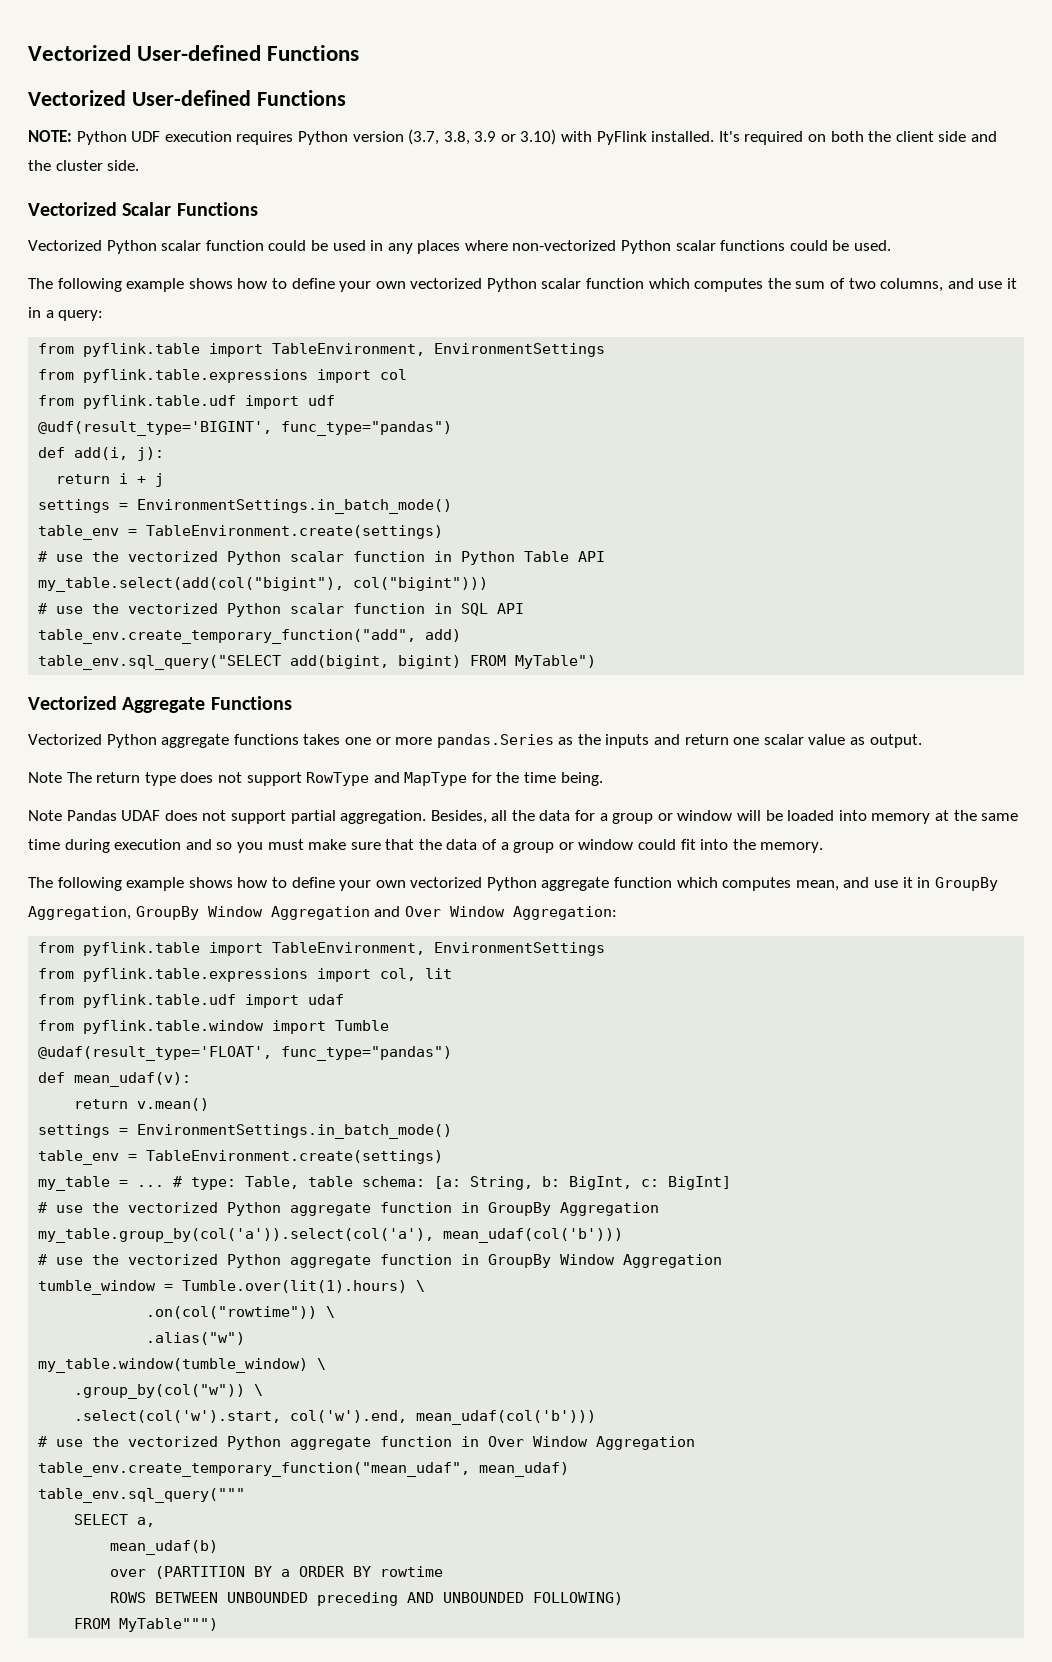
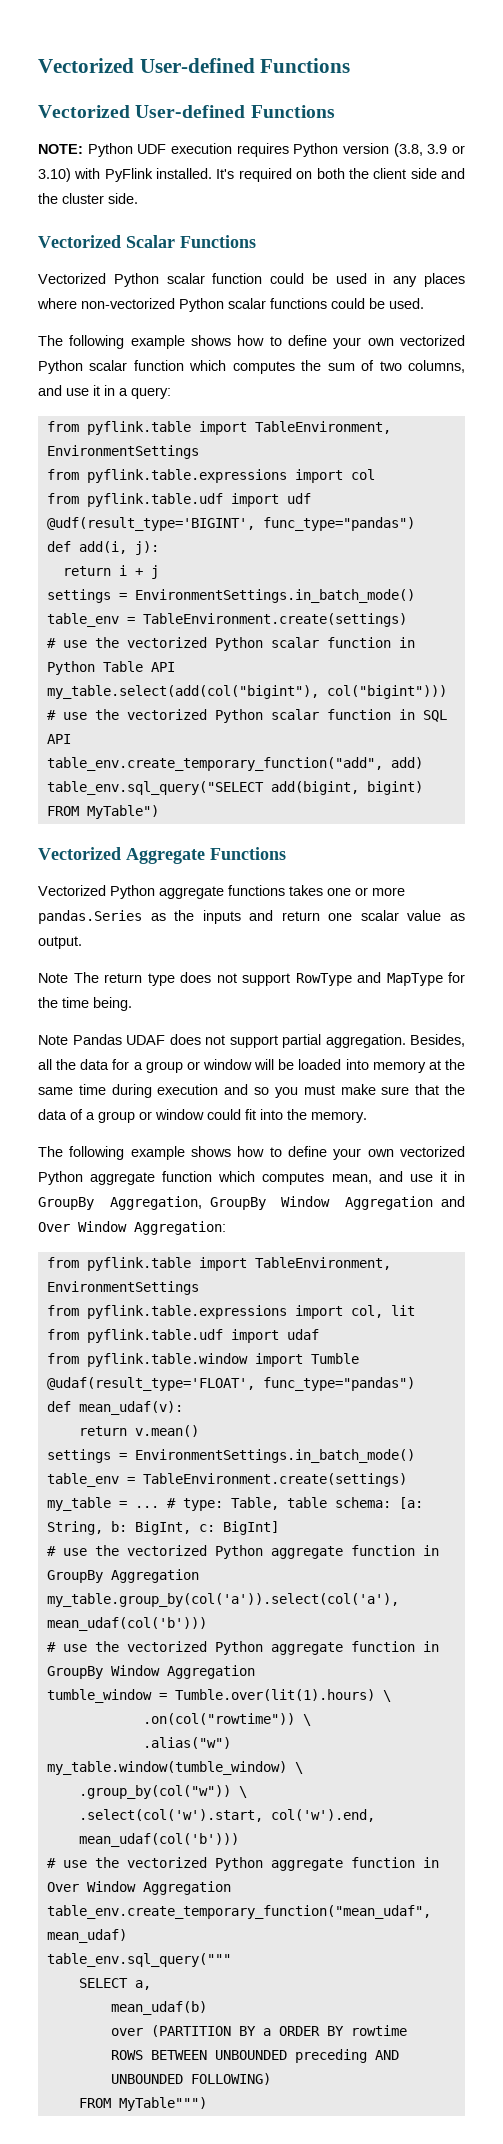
- NOTE: Python UDF execution requires Python version (3.7, 3.8, 3.9 or 3.10) with PyFlink installed.
+ NOTE: Python UDF execution requires Python version (3.8, 3.9 or 3.10) with PyFlink installed.

